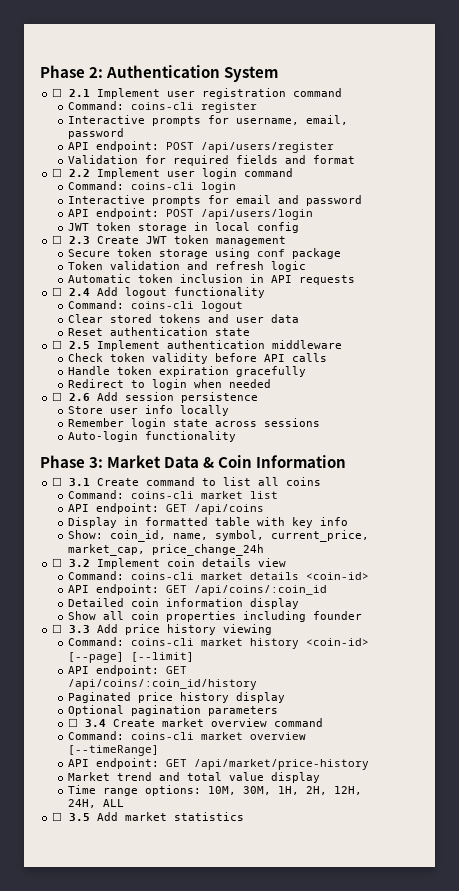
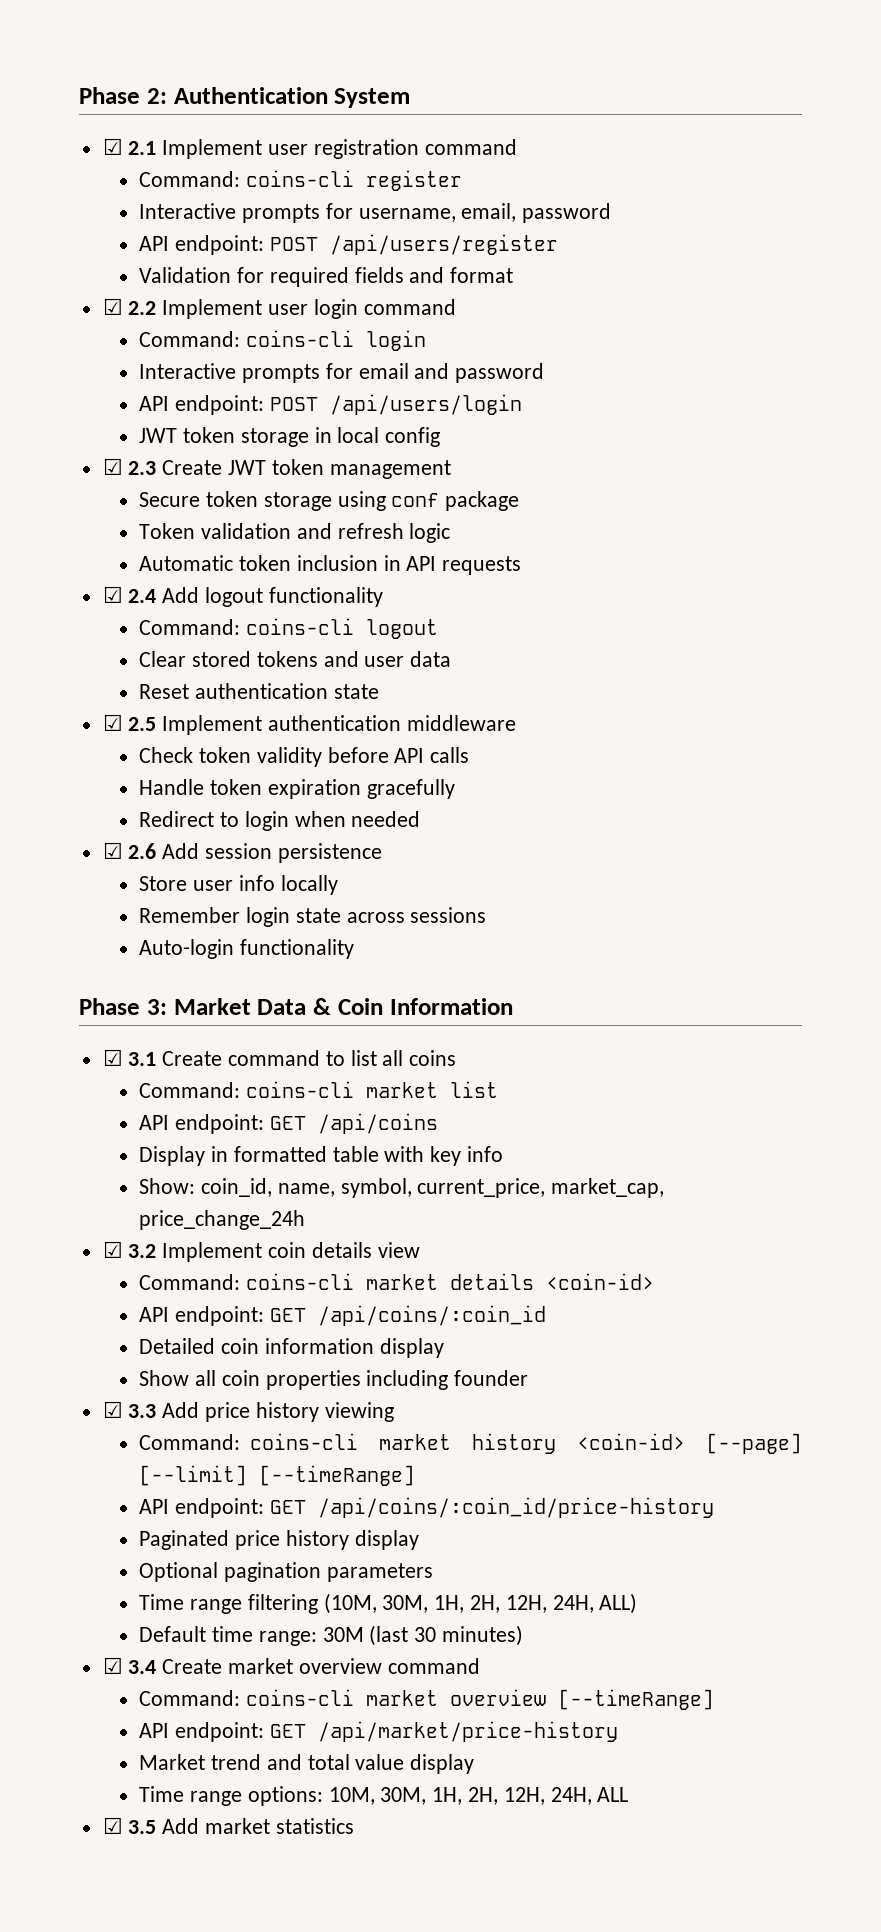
- ☐ 2.1 Implement user registration command
+ ☑ 2.1 Implement user registration command
- ☐ 2.2 Implement user login command
+ ☑ 2.2 Implement user login command
- ☐ 2.3 Create JWT token management
+ ☑ 2.3 Create JWT token management
- ☐ 2.4 Add logout functionality
+ ☑ 2.4 Add logout functionality
- ☐ 2.5 Implement authentication middleware
+ ☑ 2.5 Implement authentication middleware
- ☐ 2.6 Add session persistence
+ ☑ 2.6 Add session persistence
- ☐ 3.1 Create command to list all coins
+ ☑ 3.1 Create command to list all coins
- ☐ 3.2 Implement coin details view
+ ☑ 3.2 Implement coin details view
- ☐ 3.3 Add price history viewing
+ ☑ 3.3 Add price history viewing
- Command: coins-cli market history <coin-id> [--page] [--limit]
- API endpoint: GET /api/coins/:coin_id/history
+ Command: coins-cli market history <coin-id> [--page] [--limit] [--timeRange]
+ API endpoint: GET /api/coins/:coin_id/price-history
- ☐ 3.4 Create market overview command
+ Time range filtering (10M, 30M, 1H, 2H, 12H, 24H, ALL)
+ Default time range: 30M (last 30 minutes)
+ ☑ 3.4 Create market overview command
- ☐ 3.5 Add market statistics
+ ☑ 3.5 Add market statistics

